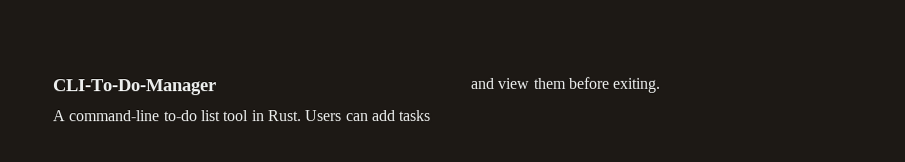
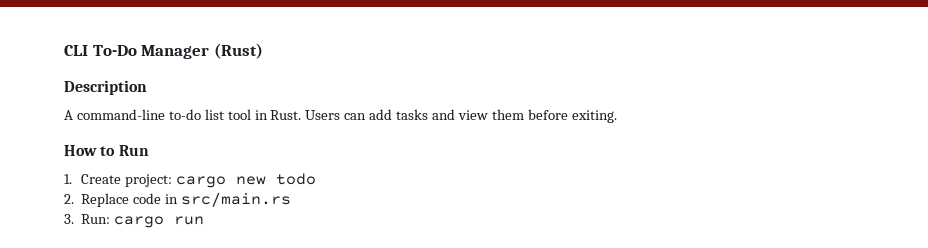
- CLI-To-Do-Manager
+ CLI To-Do Manager (Rust)
+ Description
+ How to Run
+ 1. Create project: cargo new todo
+ 2. Replace code in src/main.rs
+ 3. Run: cargo run

